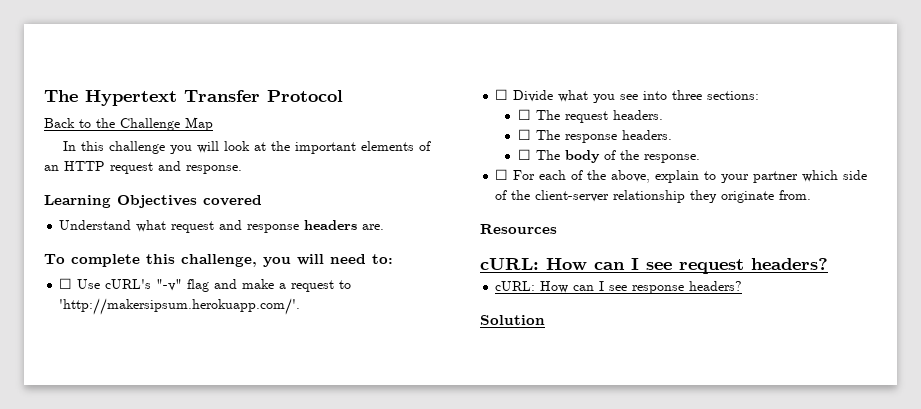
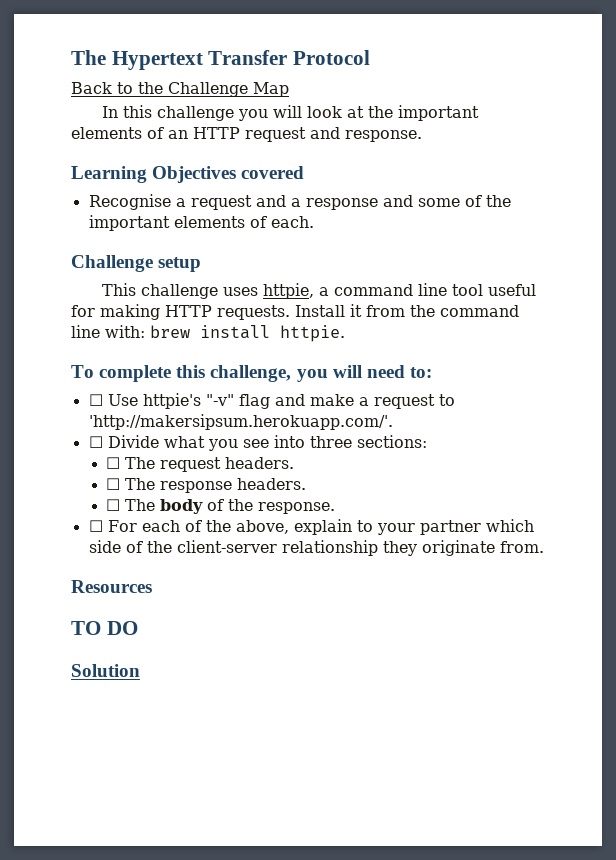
- Understand what request and response headers are.
+ Recognise a request and a response and some of the important elements of each.
+ Challenge setup
+ This challenge uses httpie, a command line tool useful for making HTTP requests. Install it from the command line with: brew install httpie.
- ☐ Use cURL's "-v" flag and make a request to 'http://makersipsum.herokuapp.com/'.
+ ☐ Use httpie's "-v" flag and make a request to 'http://makersipsum.herokuapp.com/'.
- cURL: How can I see request headers?
- cURL: How can I see response headers?
+ TO DO

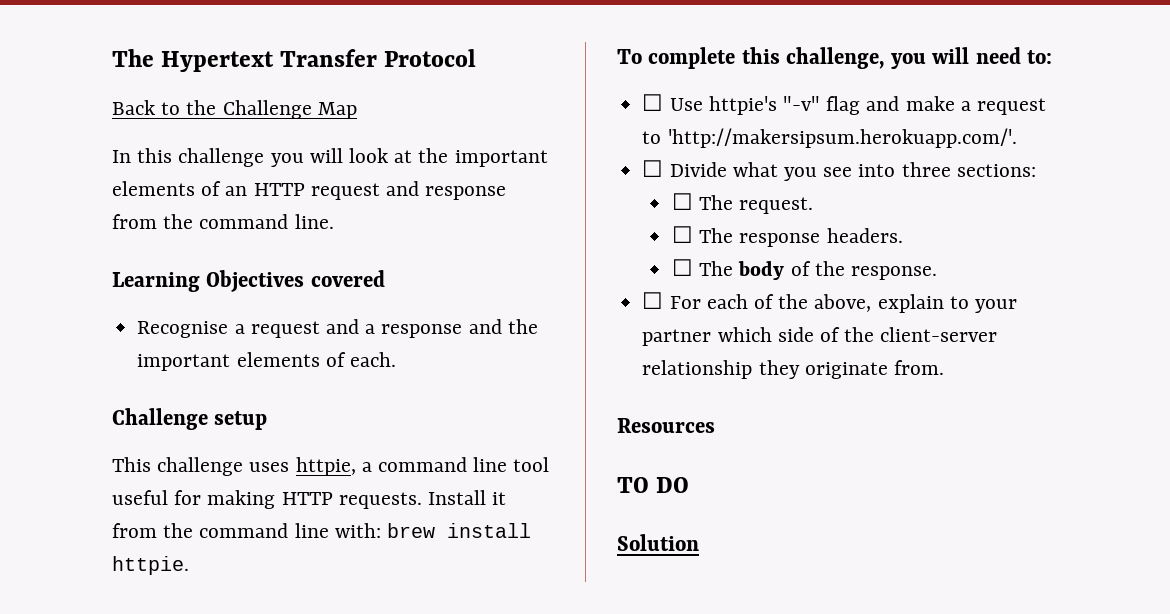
- In this challenge you will look at the important elements of an HTTP request and response.
+ In this challenge you will look at the important elements of an HTTP request and response from the command line.
- Recognise a request and a response and some of the important elements of each.
+ Recognise a request and a response and the important elements of each.
- ☐ The request headers.
+ ☐ The request.

